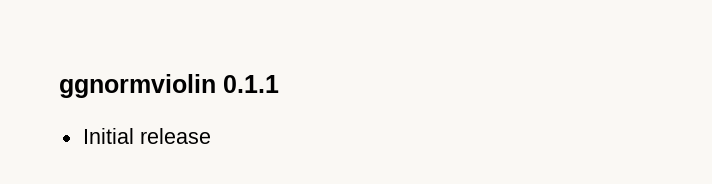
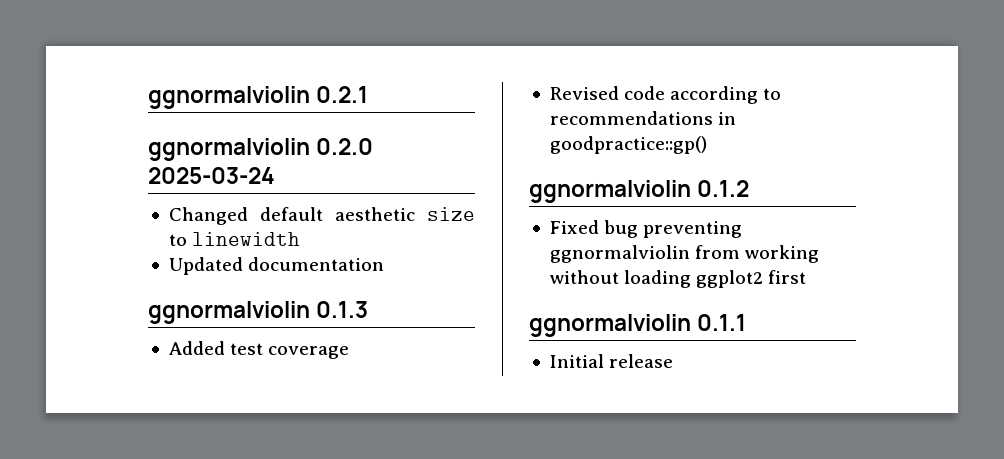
- ggnormviolin 0.1.1
+ ggnormalviolin 0.2.1
+ ggnormalviolin 0.2.0 2025-03-24
+ Changed default aesthetic size to linewidth
+ Updated documentation
+ ggnormalviolin 0.1.3
+ Added test coverage
+ Revised code according to recommendations in goodpractice::gp()
+ ggnormalviolin 0.1.2
+ Fixed bug preventing ggnormalviolin from working without loading ggplot2 first
+ ggnormalviolin 0.1.1

